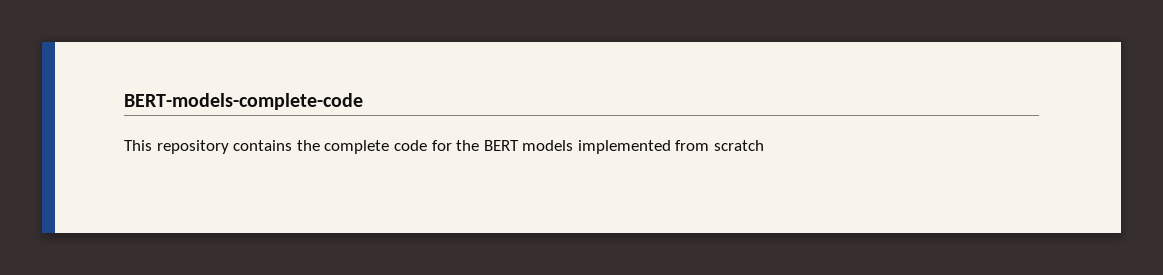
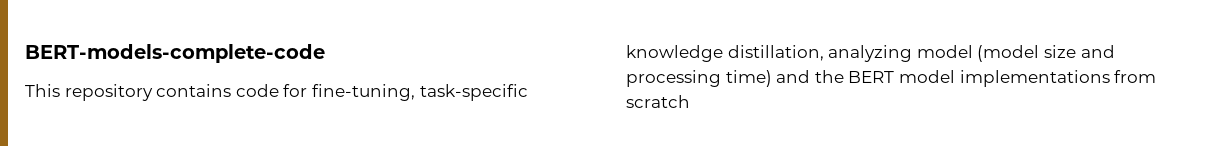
- This repository contains the complete code for the BERT models implemented from scratch
+ This repository contains code for fine-tuning, task-specific knowledge distillation, analyzing model (model size and processing time) and the BERT model implementations from scratch

